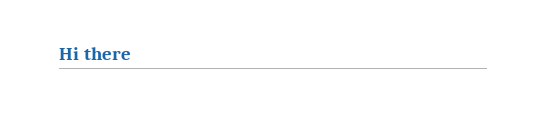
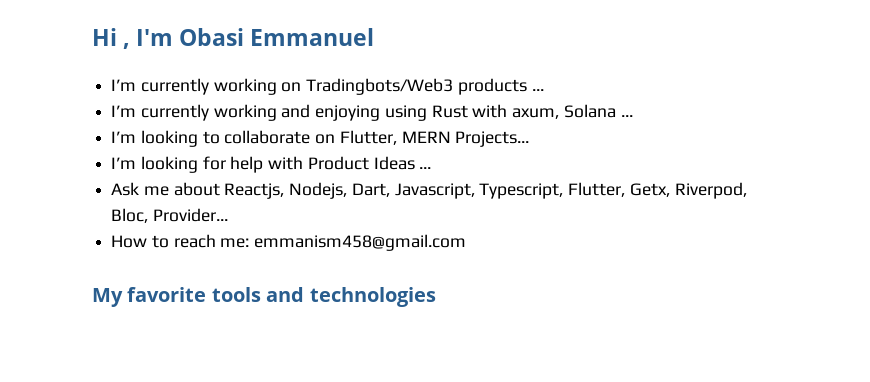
- Hi there
+ Hi , I'm Obasi Emmanuel
+ I’m currently working on Tradingbots/Web3 products ...
+ I’m currently working and enjoying using Rust with axum, Solana ...
+ I’m looking to collaborate on Flutter, MERN Projects...
+ I’m looking for help with Product Ideas ...
+ Ask me about Reactjs, Nodejs, Dart, Javascript, Typescript, Flutter, Getx, Riverpod, Bloc, Provider...
+ How to reach me: emmanism458@gmail.com
+ My favorite tools and technologies

